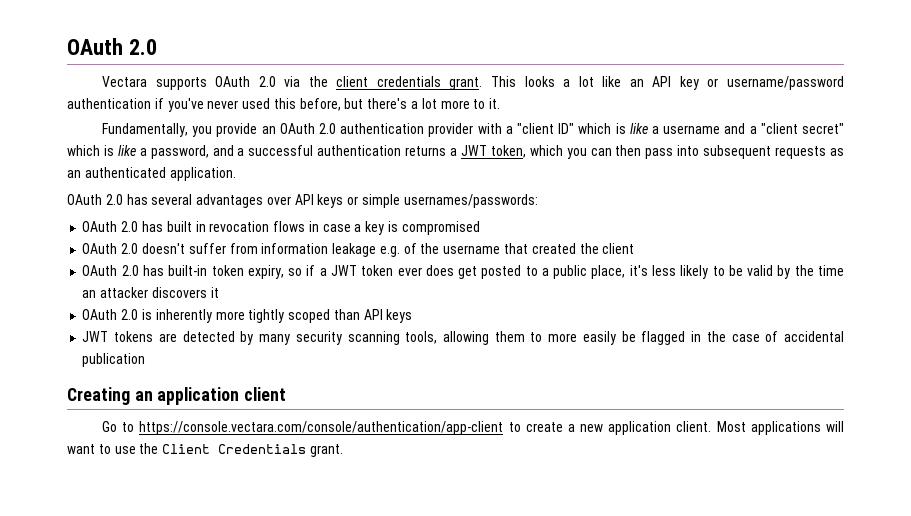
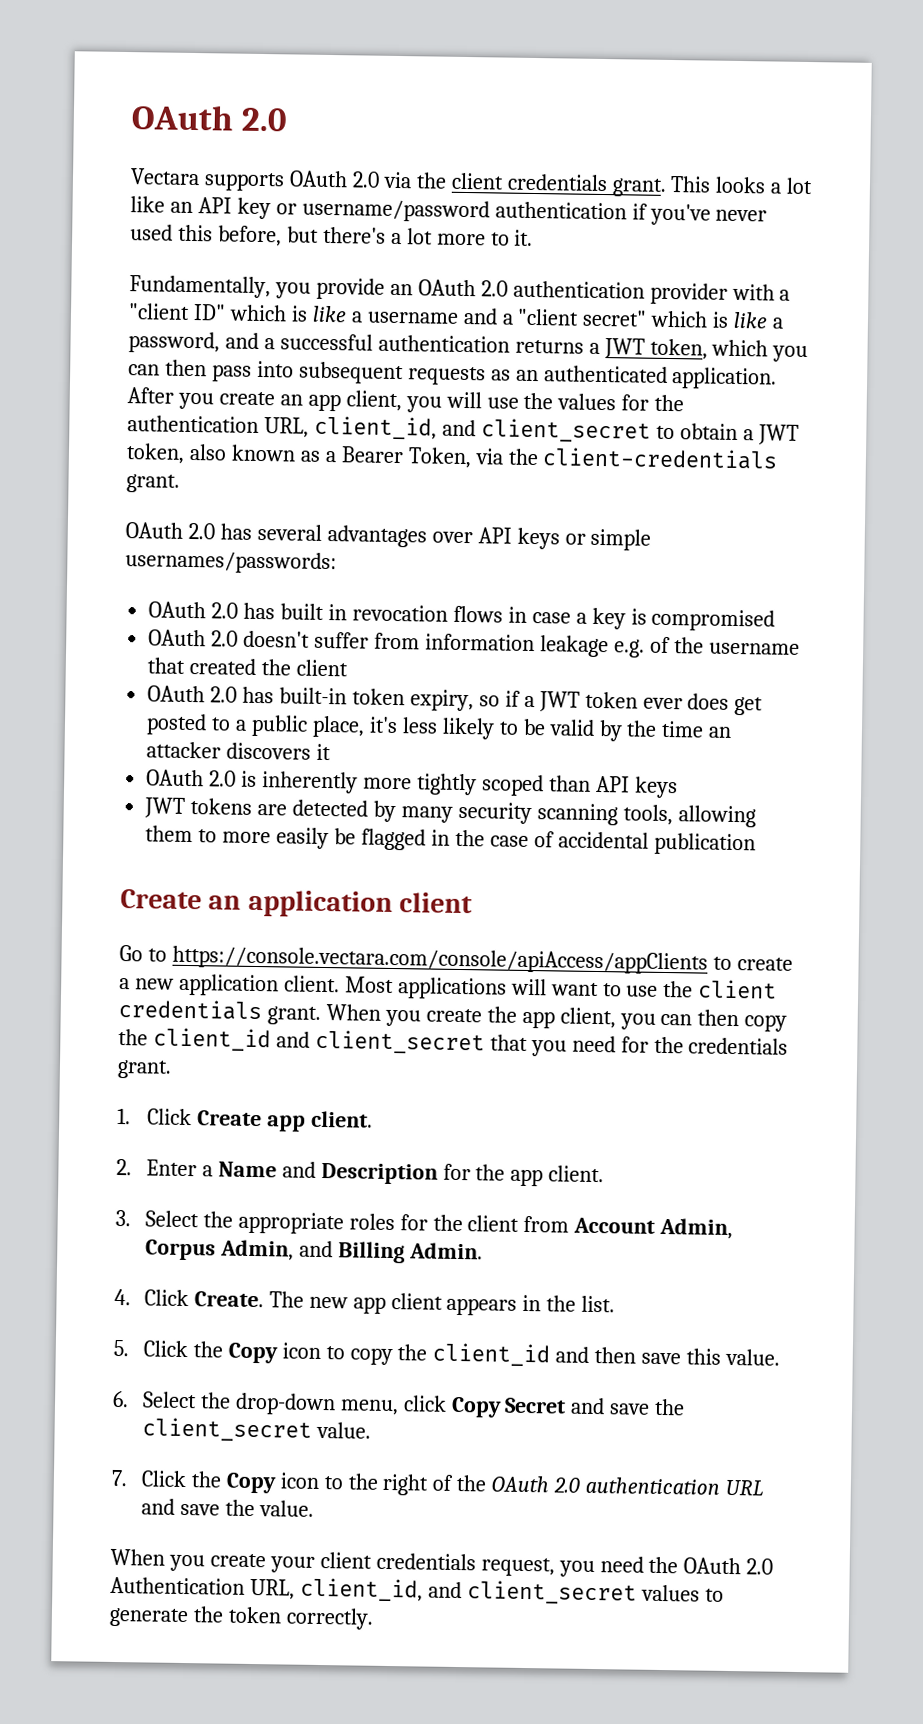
+ After you create an app client, you will use the values for the authentication URL, client_id, and client_secret to obtain a JWT token, also known as a Bearer Token, via the client-credentials grant.
- Creating an application client
+ Create an application client
- Go to https://console.vectara.com/console/authentication/app-client to create a new application client.
+ Go to https://console.vectara.com/console/apiAccess/appClients to create a new application client.
- Most applications will want to use the Client Credentials grant.
+ Most applications will want to use the client credentials grant. When you create the app client, you can then copy the client_id and client_secret that you need for the credentials grant.
+ 1. Click Create app client.
+ 2. Enter a Name and Description for the app client.
+ 3. Select the appropriate roles for the client from Account Admin, Corpus Admin, and Billing Admin.
+ 4. Click Create. The new app client appears in the list.
+ 5. Click the Copy icon to copy the client_id and then save this value.
+ 6. Select the drop-down menu, click Copy Secret and save the client_secret value.
+ 7. Click the Copy icon to the right of the OAuth 2.0 authentication URL and save the value.
+ When you create your client credentials request, you need the OAuth 2.0 Authentication URL, client_id, and client_secret values to generate the token correctly.

